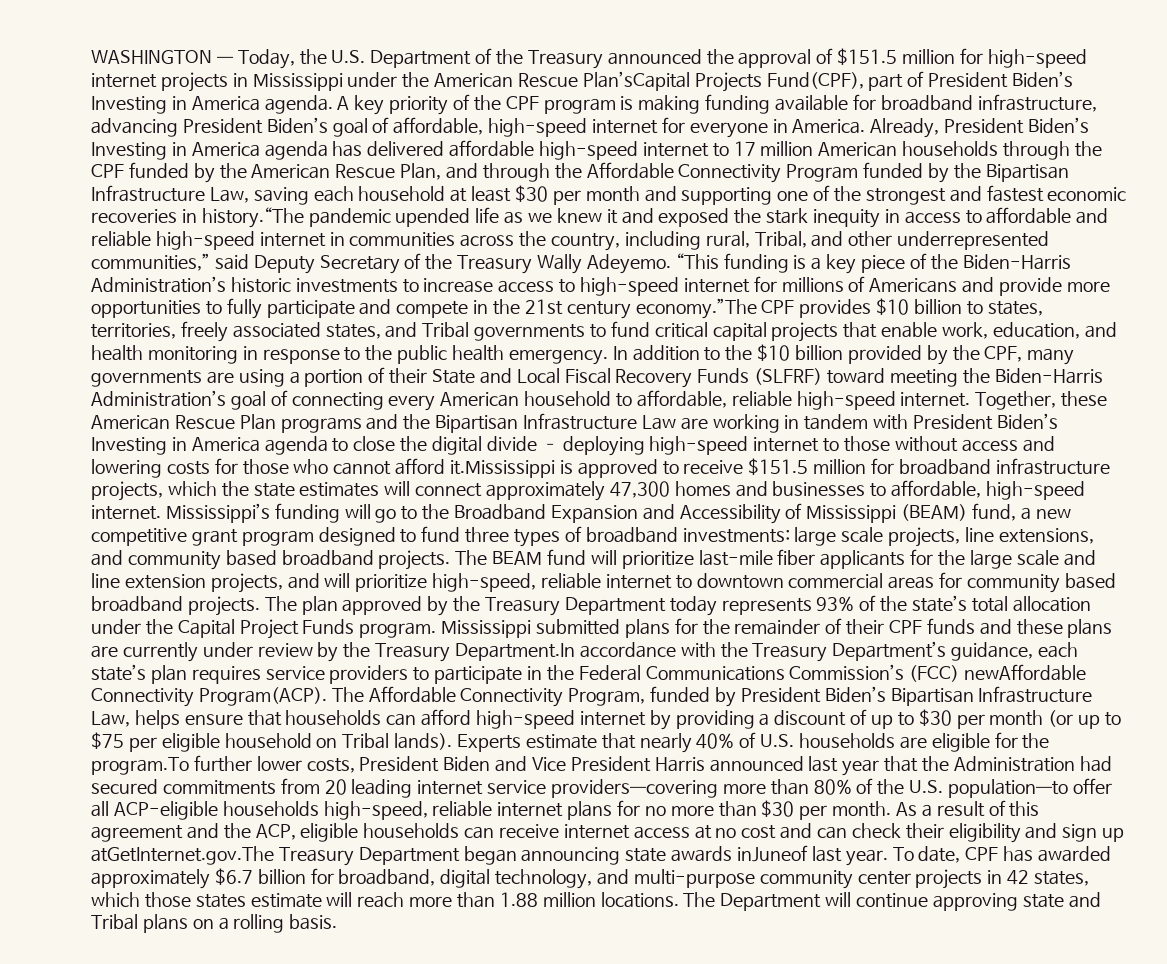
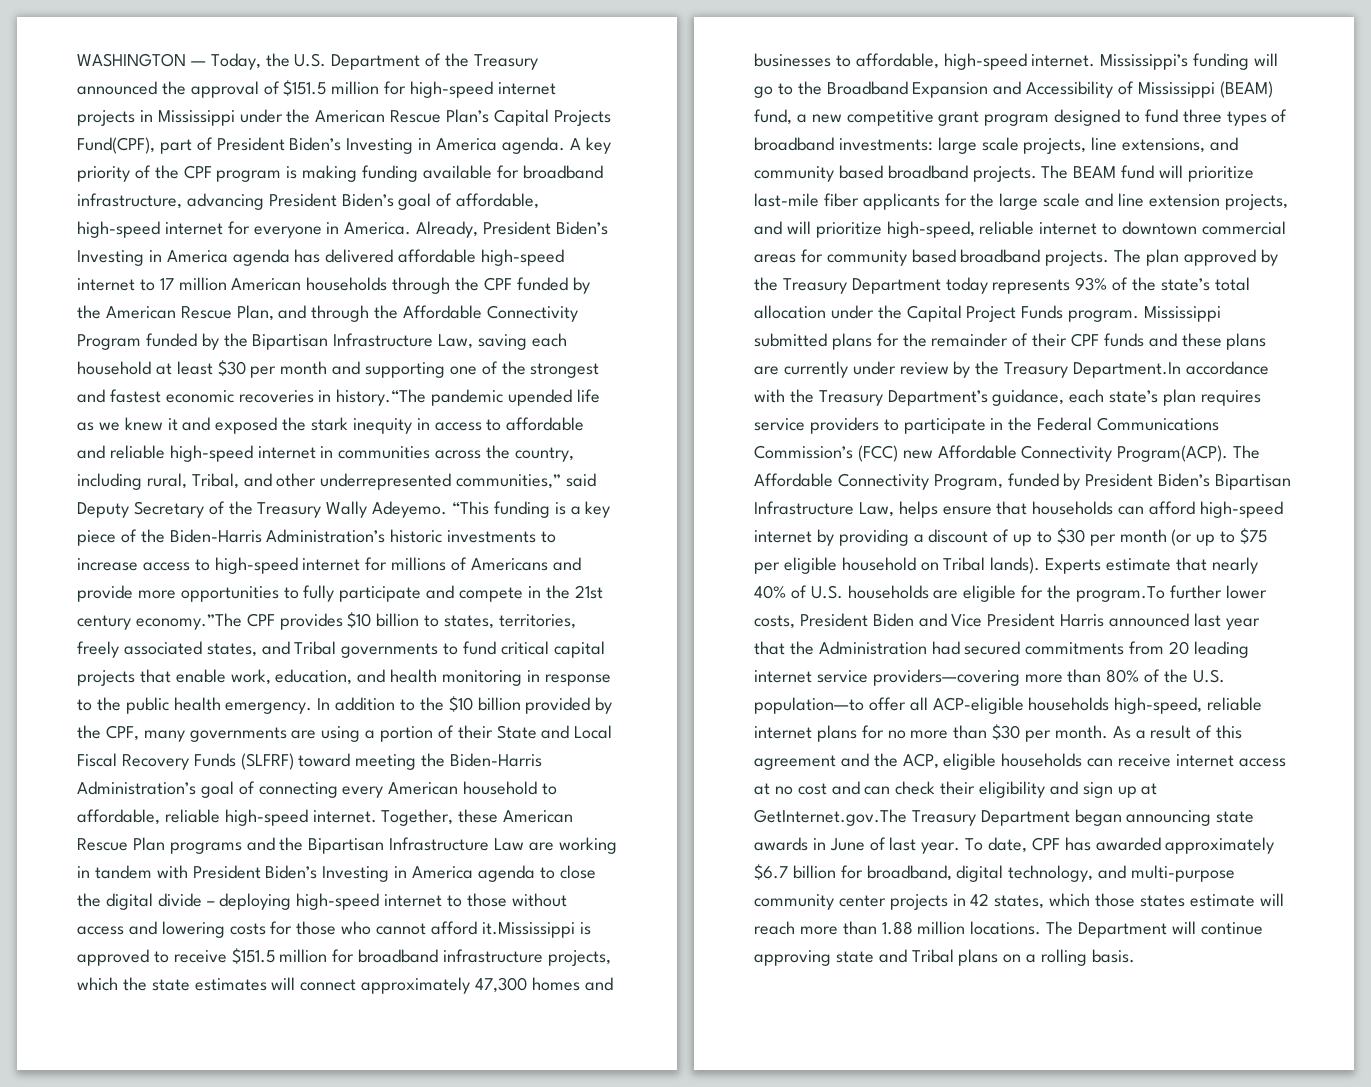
- WASHINGTON — Today, the U.S. Department of the Treasury announced the approval of $151.5 million for high-speed internet projects in Mississippi under the American Rescue Plan’sCapital Projects Fund(CPF), part of President Biden’s Investing in America agenda.
+ WASHINGTON — Today, the U.S. Department of the Treasury announced the approval of $151.5 million for high-speed internet projects in Mississippi under the American Rescue Plan’s Capital Projects Fund(CPF), part of President Biden’s Investing in America agenda.
- Mississippi submitted plans for the remainder of their CPF funds and these plans are currently under review by the Treasury Department.In accordance with the Treasury Department’s guidance, each state’s plan requires service providers to participate in the Federal Communications Commission’s (FCC) newAffordable Connectivity Program(ACP).
+ Mississippi submitted plans for the remainder of their CPF funds and these plans are currently under review by the Treasury Department.In accordance with the Treasury Department’s guidance, each state’s plan requires service providers to participate in the Federal Communications Commission’s (FCC) new Affordable Connectivity Program(ACP).
- As a result of this agreement and the ACP, eligible households can receive internet access at no cost and can check their eligibility and sign up atGetInternet.gov.The Treasury Department began announcing state awards inJuneof last year.
+ As a result of this agreement and the ACP, eligible households can receive internet access at no cost and can check their eligibility and sign up at GetInternet.gov.The Treasury Department began announcing state awards in June of last year.

